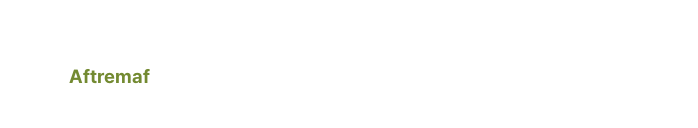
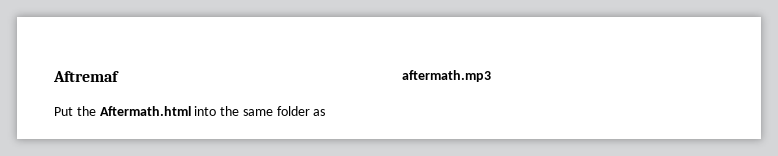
+ Put the Aftermath.html into the same folder as aftermath.mp3

